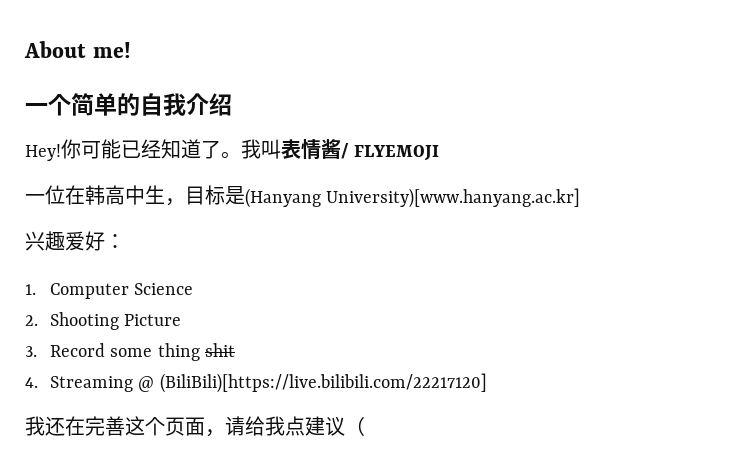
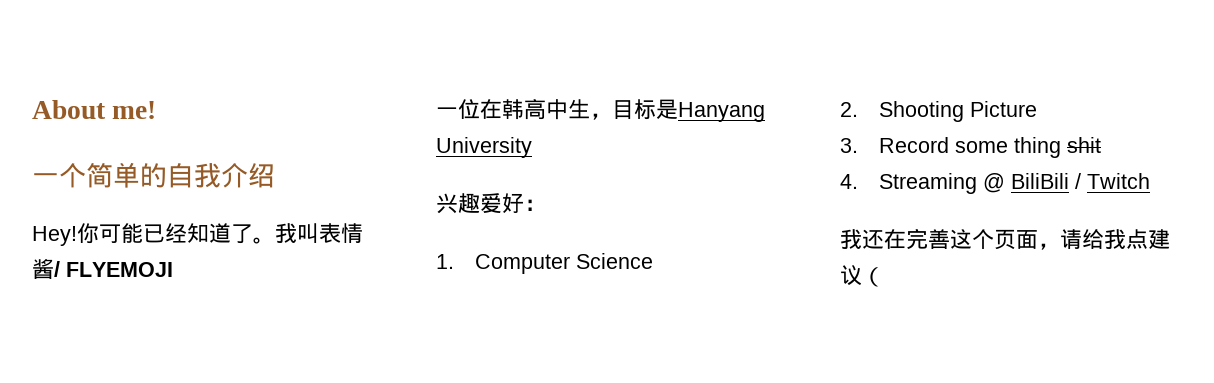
- 一位在韩高中生，目标是(Hanyang University)[www.hanyang.ac.kr]
+ 一位在韩高中生，目标是Hanyang University
- 4. Streaming @ (BiliBili)[https://live.bilibili.com/22217120]
+ 4. Streaming @ BiliBili / Twitch

